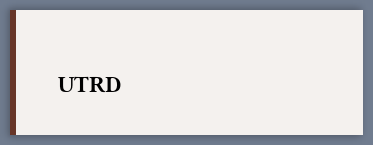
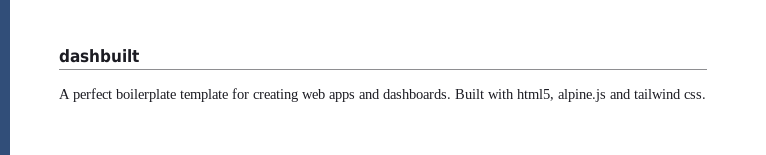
- UTRD
+ dashbuilt
+ A perfect boilerplate template for creating web apps and dashboards. Built with html5, alpine.js and tailwind css.

